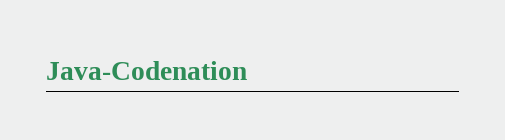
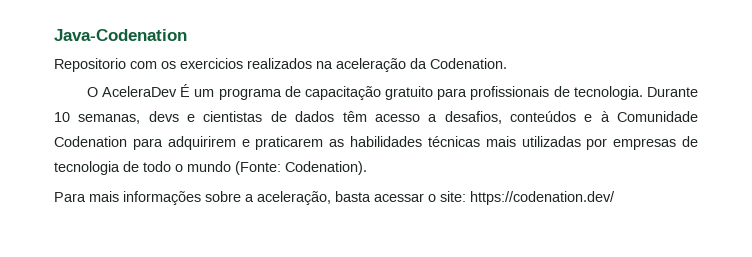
+ Repositorio com os exercicios realizados na aceleração da Codenation.
+ O AceleraDev É um programa de capacitação gratuito para profissionais de tecnologia. Durante 10 semanas, devs e cientistas de dados têm acesso a desafios, conteúdos e à Comunidade Codenation para adquirirem e praticarem as habilidades técnicas mais utilizadas por empresas de tecnologia de todo o mundo (Fonte: Codenation).
+ Para mais informações sobre a aceleração, basta acessar o site: https://codenation.dev/

